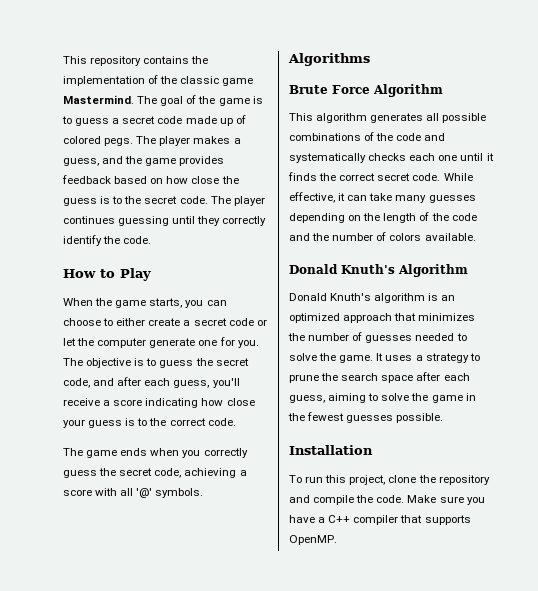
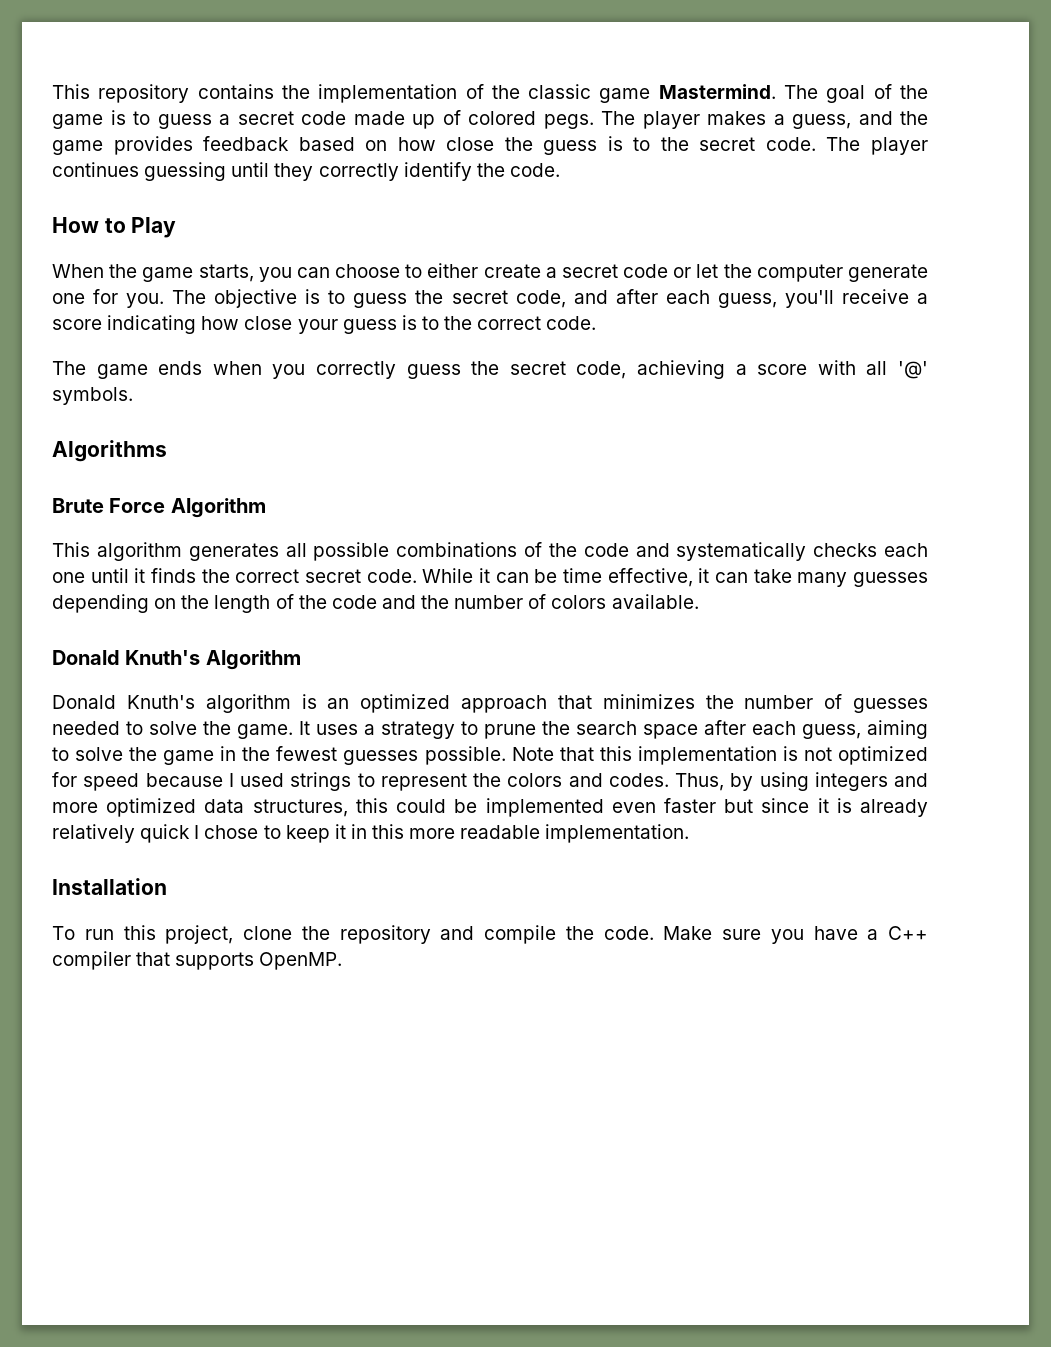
- While effective, it can take many guesses depending on the length of the code and the number of colors available.
+ While it can be time effective, it can take many guesses depending on the length of the code and the number of colors available.
+ Note that this implementation is not optimized for speed because I used strings to represent the colors and codes. Thus, by using integers and more optimized data structures, this could be implemented even faster but since it is already relatively quick I chose to keep it in this more readable implementation.

